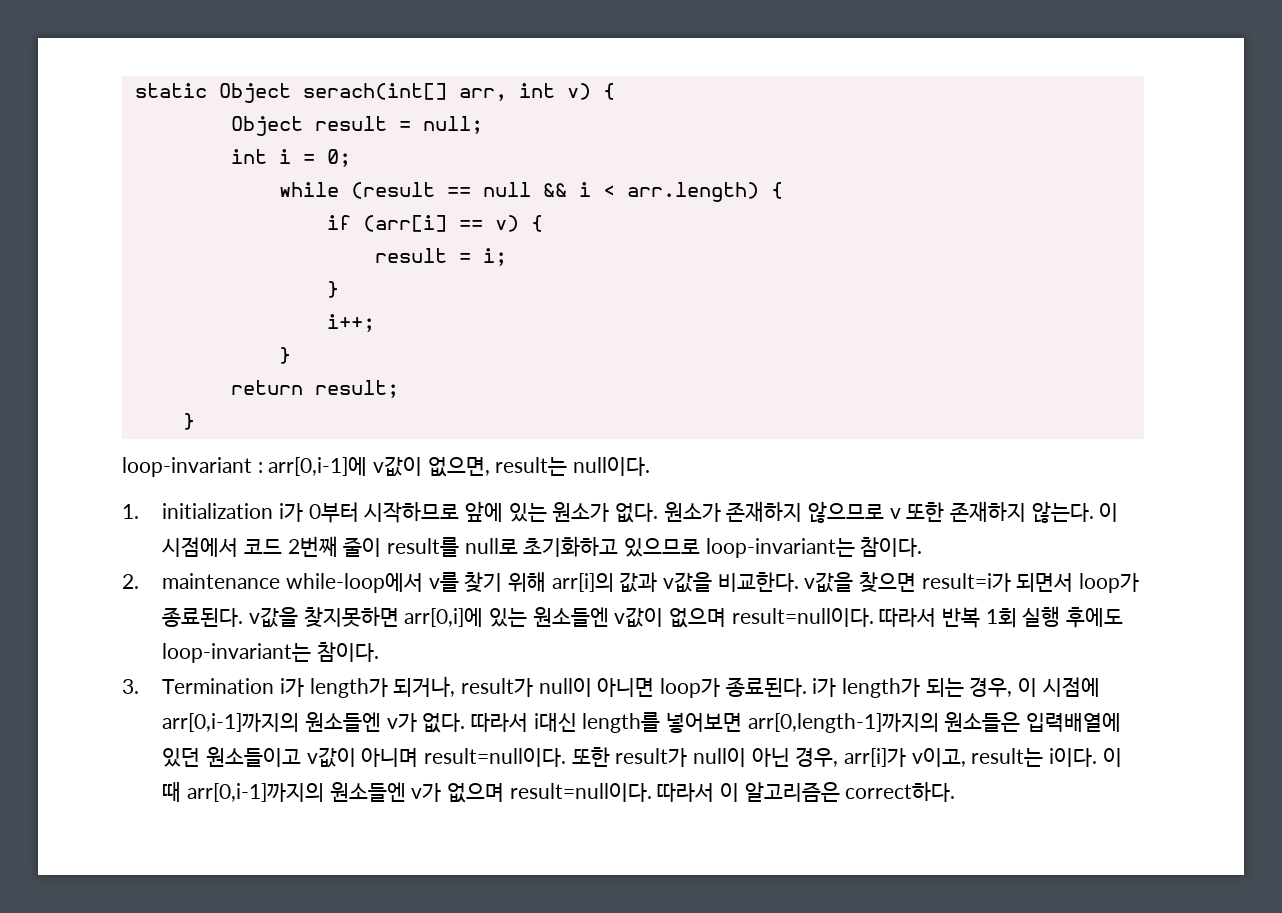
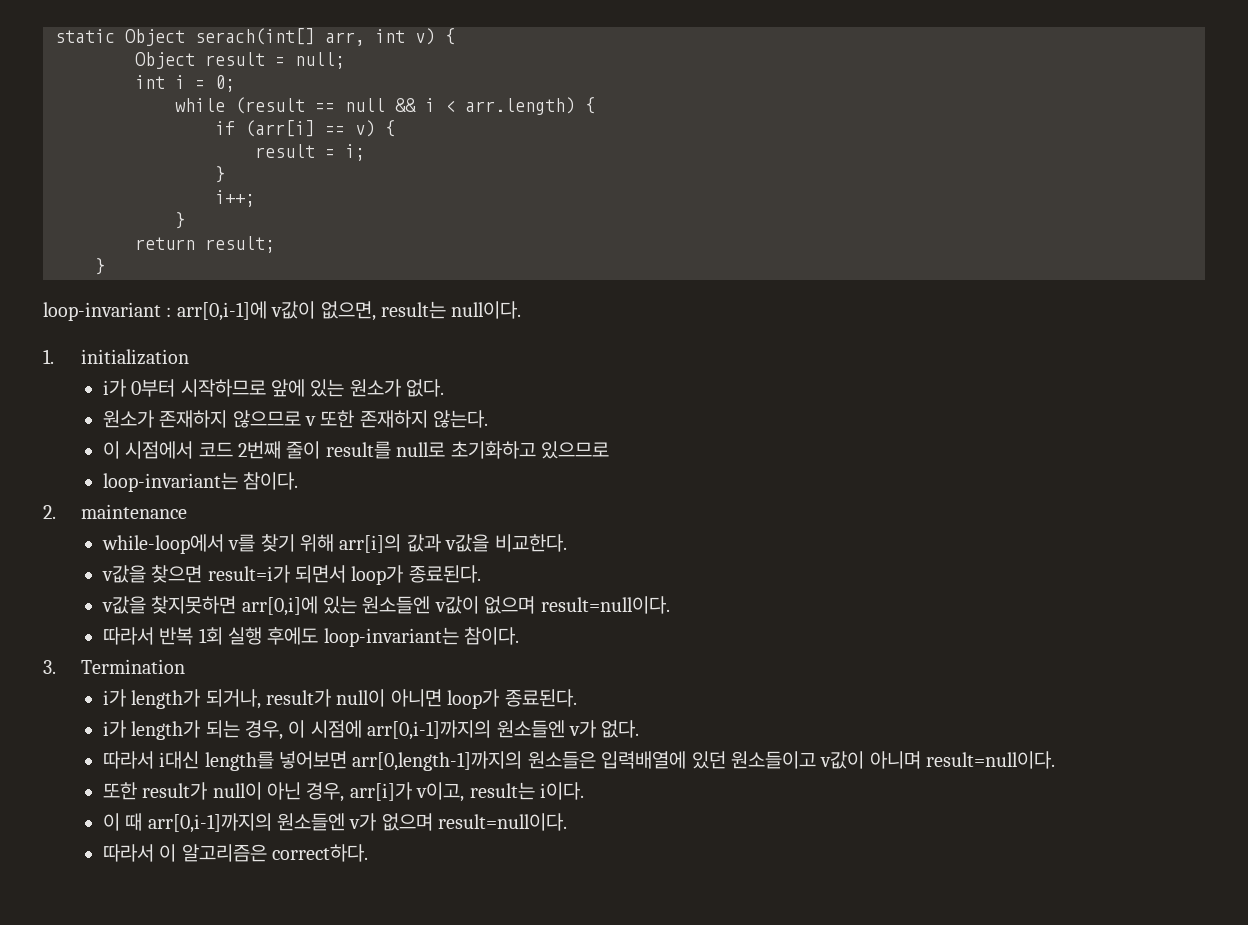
- 1. initialization i가 0부터 시작하므로 앞에 있는 원소가 없다. 원소가 존재하지 않으므로 v 또한 존재하지 않는다. 이 시점에서 코드 2번째 줄이 result를 null로 초기화하고 있으므로 loop-invariant는 참이다.
+ 1. initialization
+ i가 0부터 시작하므로 앞에 있는 원소가 없다.
+ 원소가 존재하지 않으므로 v 또한 존재하지 않는다.
+ 이 시점에서 코드 2번째 줄이 result를 null로 초기화하고 있으므로
+ loop-invariant는 참이다.
- 2. maintenance while-loop에서 v를 찾기 위해 arr[i]의 값과 v값을 비교한다. v값을 찾으면 result=i가 되면서 loop가 종료된다. v값을 찾지못하면 arr[0,i]에 있는 원소들엔 v값이 없으며 result=null이다. 따라서 반복 1회 실행 후에도 loop-invariant는 참이다.
+ 2. maintenance
+ while-loop에서 v를 찾기 위해 arr[i]의 값과 v값을 비교한다.
+ v값을 찾으면 result=i가 되면서 loop가 종료된다.
+ v값을 찾지못하면 arr[0,i]에 있는 원소들엔 v값이 없으며 result=null이다.
+ 따라서 반복 1회 실행 후에도 loop-invariant는 참이다.
- 3. Termination i가 length가 되거나, result가 null이 아니면 loop가 종료된다. i가 length가 되는 경우, 이 시점에 arr[0,i-1]까지의 원소들엔 v가 없다. 따라서 i대신 length를 넣어보면 arr[0,length-1]까지의 원소들은 입력배열에 있던 원소들이고 v값이 아니며 result=null이다. 또한 result가 null이 아닌 경우, arr[i]가 v이고, result는 i이다. 이 때 arr[0,i-1]까지의 원소들엔 v가 없으며 result=null이다. 따라서 이 알고리즘은 correct하다.
+ 3. Termination
+ i가 length가 되거나, result가 null이 아니면 loop가 종료된다.
+ i가 length가 되는 경우, 이 시점에 arr[0,i-1]까지의 원소들엔 v가 없다.
+ 따라서 i대신 length를 넣어보면 arr[0,length-1]까지의 원소들은 입력배열에 있던 원소들이고 v값이 아니며 result=null이다.
+ 또한 result가 null이 아닌 경우, arr[i]가 v이고, result는 i이다.
+ 이 때 arr[0,i-1]까지의 원소들엔 v가 없으며 result=null이다.
+ 따라서 이 알고리즘은 correct하다.

